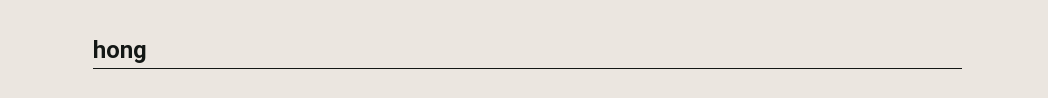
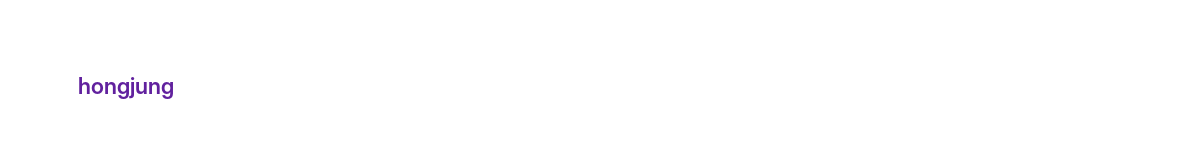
- hong
+ hongjung

